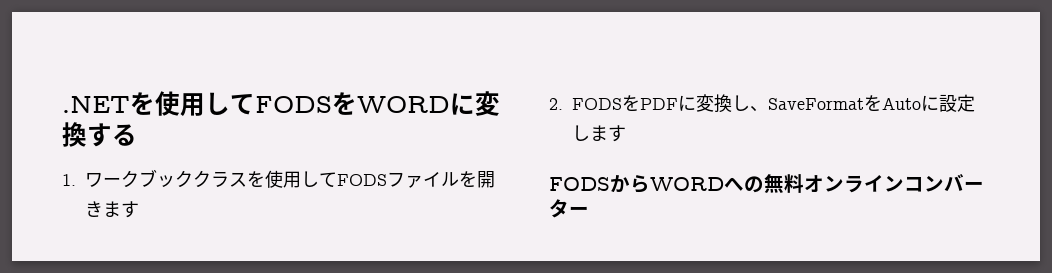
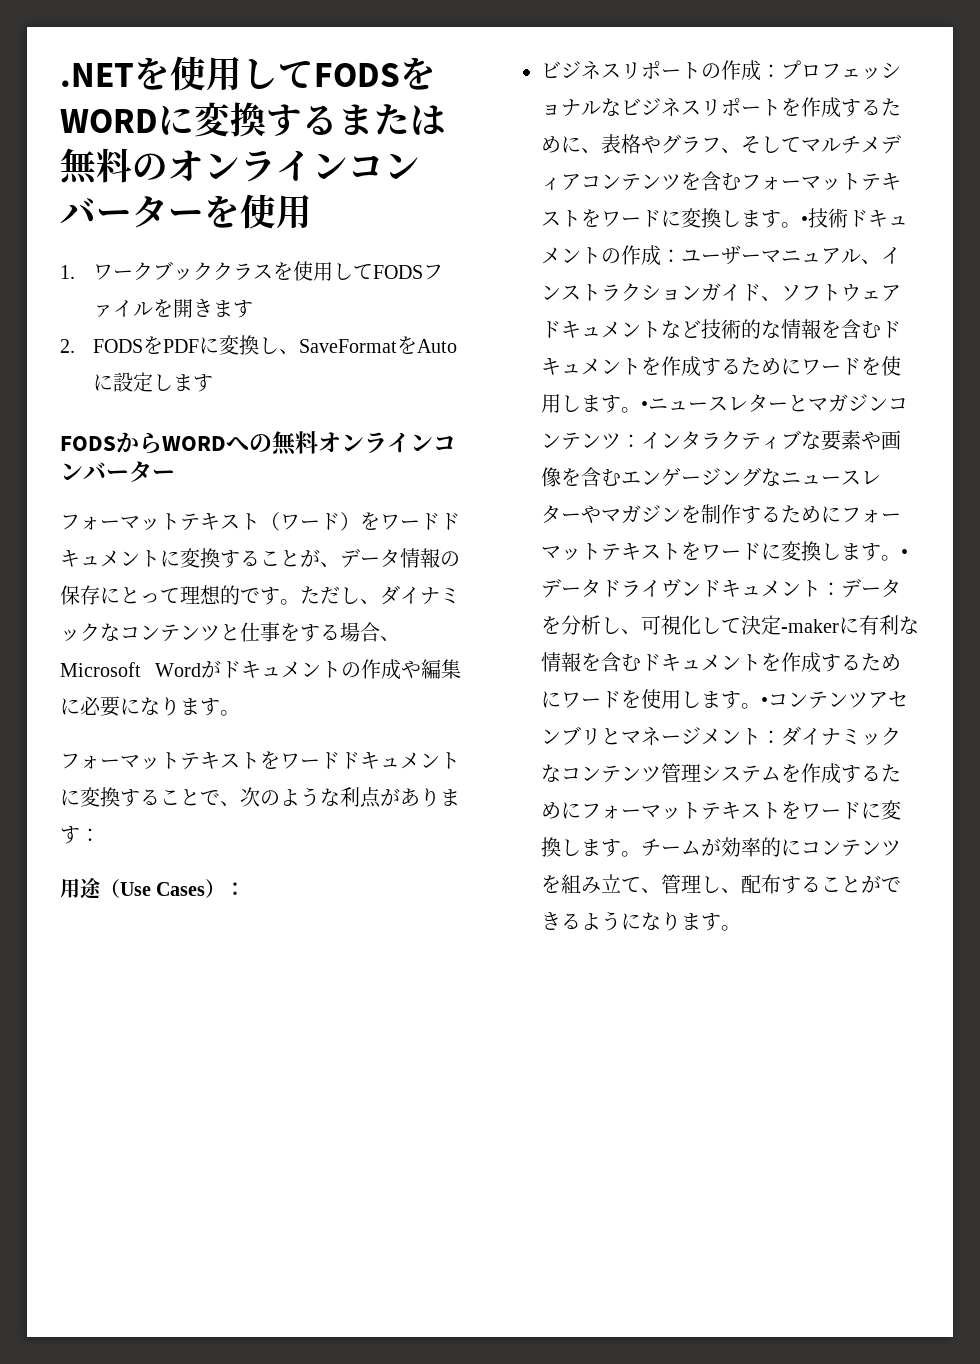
- .NETを使用してFODSをWORDに変換する
+ .NETを使用してFODSをWORDに変換するまたは無料のオンラインコンバーターを使用
+ フォーマットテキスト（ワード）をワードドキュメントに変換することが、データ情報の保存にとって理想的です。ただし、ダイナミックなコンテンツと仕事をする場合、Microsoft Wordがドキュメントの作成や編集に必要になります。
+ フォーマットテキストをワードドキュメントに変換することで、次のような利点があります：
+ 用途（Use Cases）：
+ ビジネスリポートの作成：プロフェッショナルなビジネスリポートを作成するために、表格やグラフ、そしてマルチメディアコンテンツを含むフォーマットテキストをワードに変換します。•技術ドキュメントの作成：ユーザーマニュアル、インストラクションガイド、ソフトウェアドキュメントなど技術的な情報を含むドキュメントを作成するためにワードを使用します。•ニュースレターとマガジンコンテンツ：インタラクティブな要素や画像を含むエンゲージングなニュースレターやマガジンを制作するためにフォーマットテキストをワードに変換します。•データドライヴンドキュメント：データを分析し、可視化して決定-makerに有利な情報を含むドキュメントを作成するためにワードを使用します。•コンテンツアセンブリとマネージメント：ダイナミックなコンテンツ管理システムを作成するためにフォーマットテキストをワードに変換します。チームが効率的にコンテンツを組み立て、管理し、配布することができるようになります。

